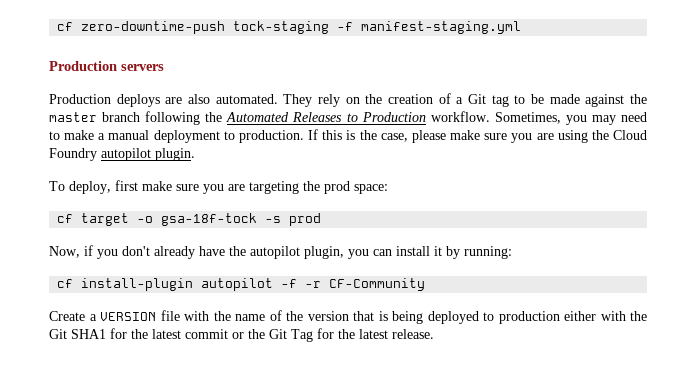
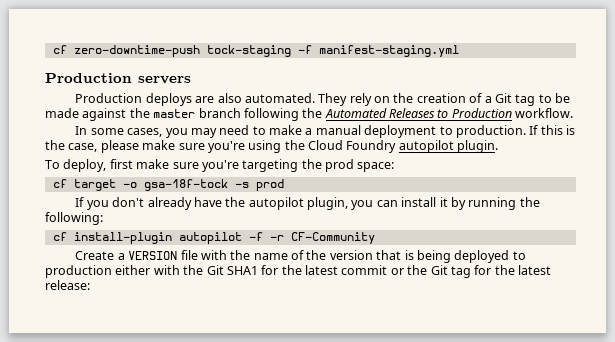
- They rely on the creation of a Git tag to be made against the master branch following the Automated Releases to Production workflow. Sometimes, you may need to make a manual deployment to production.
+ They rely on the creation of a Git tag to be made against the master branch following the Automated Releases to Production workflow.
+ In some cases, you may need to make a manual deployment to production.
- If this is the case, please make sure you are using the Cloud Foundry autopilot plugin.
+ If this is the case, please make sure you're using the Cloud Foundry autopilot plugin.
- To deploy, first make sure you are targeting the prod space:
+ To deploy, first make sure you're targeting the prod space:
- Now, if you don't already have the autopilot plugin, you can install it by running:
+ If you don't already have the autopilot plugin, you can install it by running the following:
- Create a VERSION file with the name of the version that is being deployed to production either with the Git SHA1 for the latest commit or the Git Tag for the latest release.
+ Create a VERSION file with the name of the version that is being deployed to production either with the Git SHA1 for the latest commit or the Git tag for the latest release:

